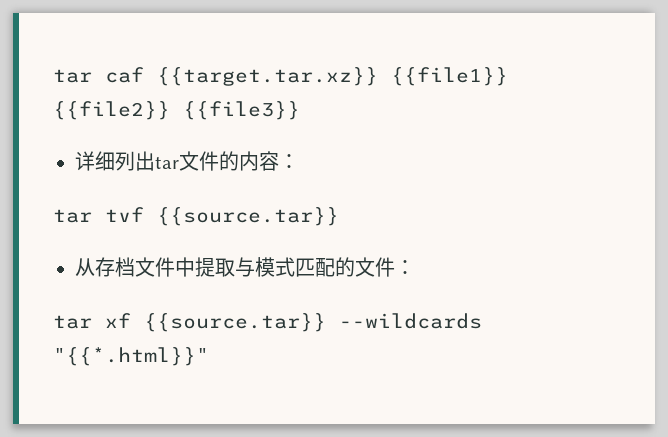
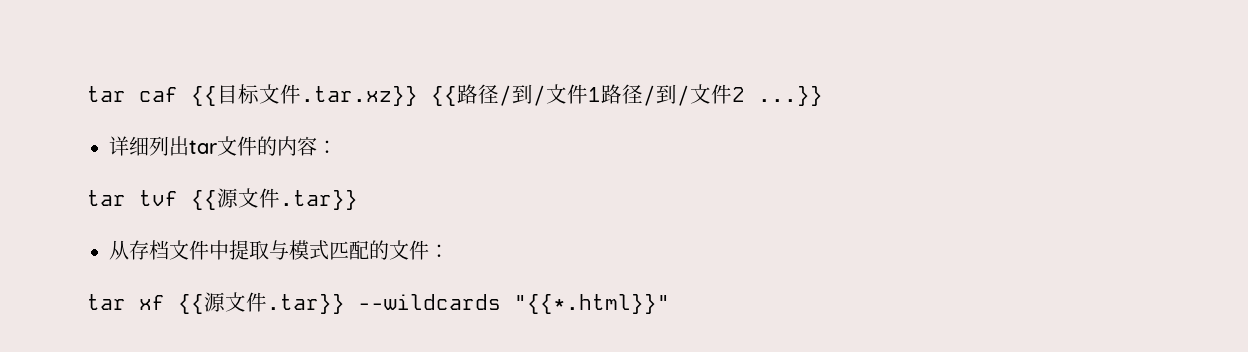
- tar caf {{target.tar.xz}} {{file1}} {{file2}} {{file3}}
+ tar caf {{目标文件.tar.xz}} {{路径/到/文件1路径/到/文件2 ...}}
- tar tvf {{source.tar}}
+ tar tvf {{源文件.tar}}
- tar xf {{source.tar}} --wildcards "{{*.html}}"
+ tar xf {{源文件.tar}} --wildcards "{{*.html}}"

